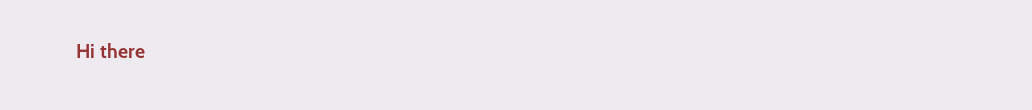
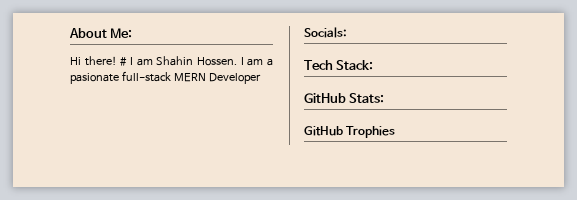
- Hi there
+ About Me:
+ Hi there! # I am Shahin Hossen. I am a pasionate full-stack MERN Developer
+ Socials:
+ Tech Stack:
+ GitHub Stats:
+ GitHub Trophies

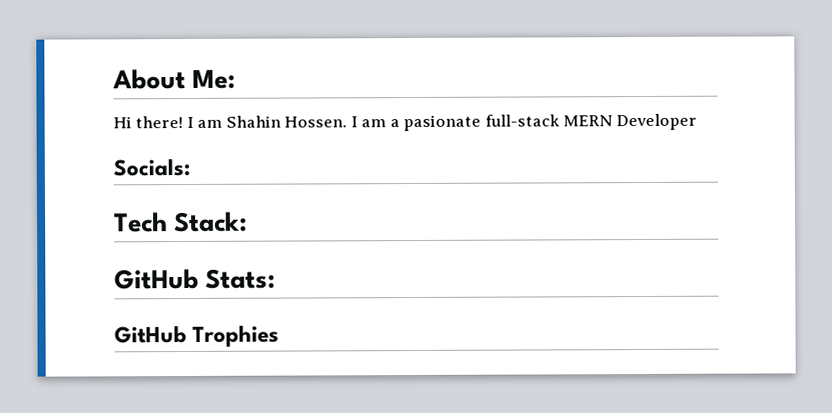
- # I am Shahin Hossen.
+ I am Shahin Hossen.

